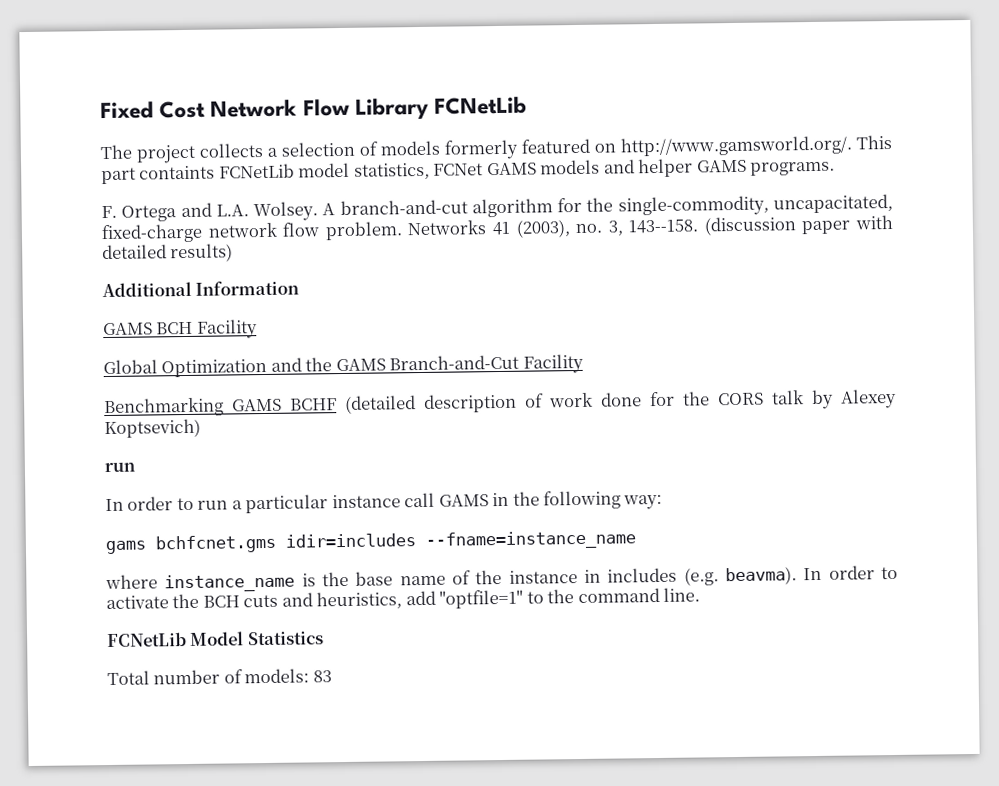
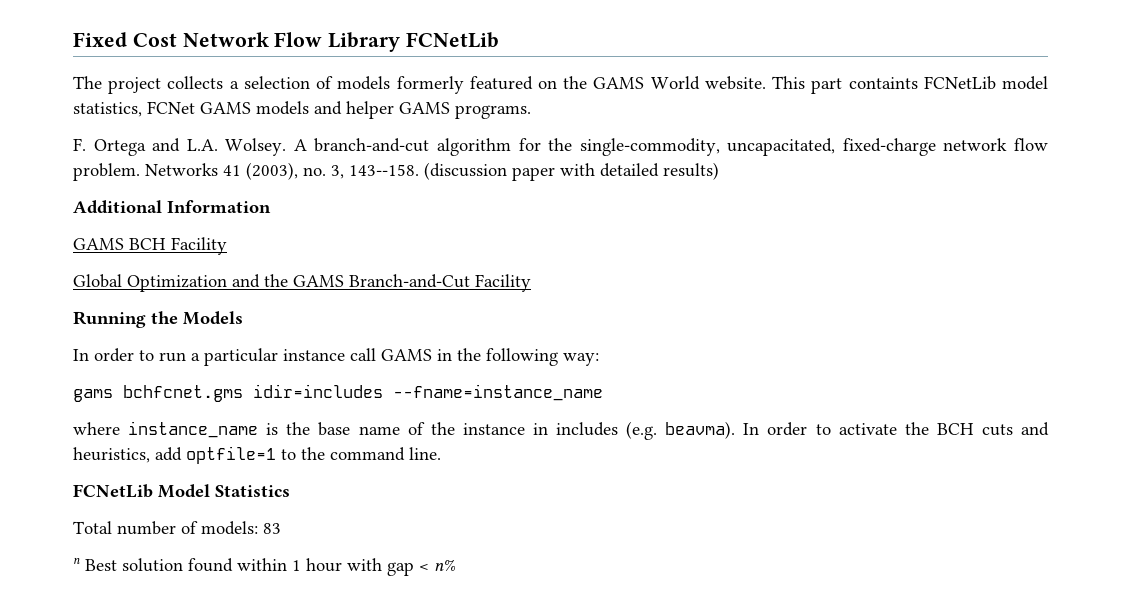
- The project collects a selection of models formerly featured on http://www.gamsworld.org/. This part containts FCNetLib model statistics, FCNet GAMS models and helper GAMS programs.
+ The project collects a selection of models formerly featured on the GAMS World website. This part containts FCNetLib model statistics, FCNet GAMS models and helper GAMS programs.
- Benchmarking GAMS BCHF (detailed description of work done for the CORS talk by Alexey Koptsevich)
- run
+ Running the Models
- In order to activate the BCH cuts and heuristics, add "optfile=1" to the command line.
+ In order to activate the BCH cuts and heuristics, add optfile=1 to the command line.
+ n Best solution found within 1 hour with gap < n%

